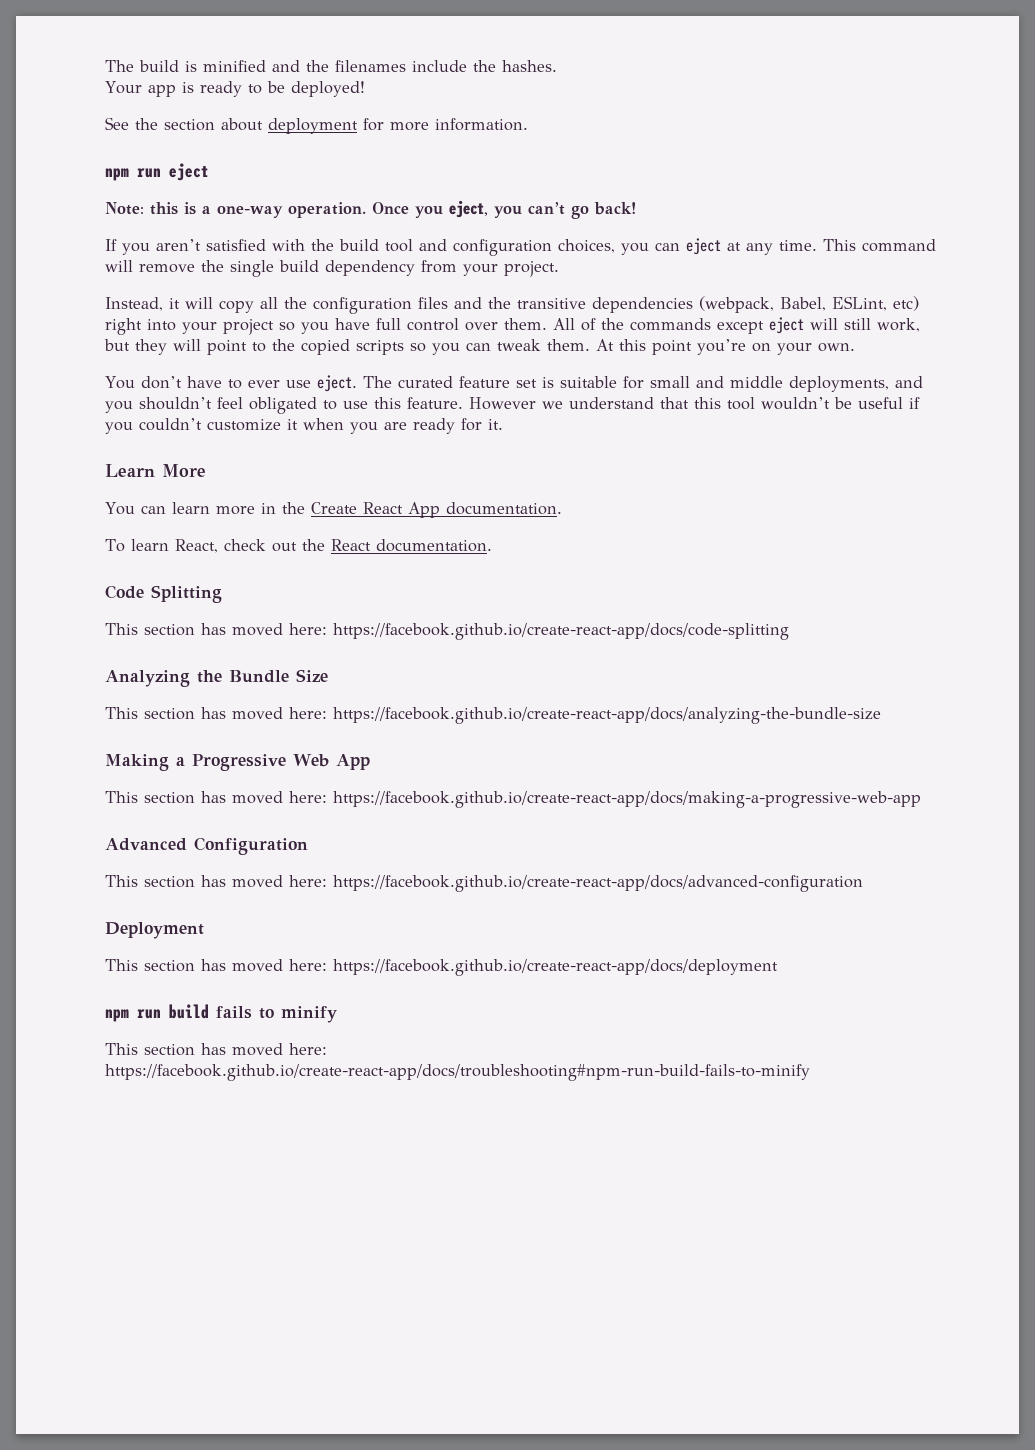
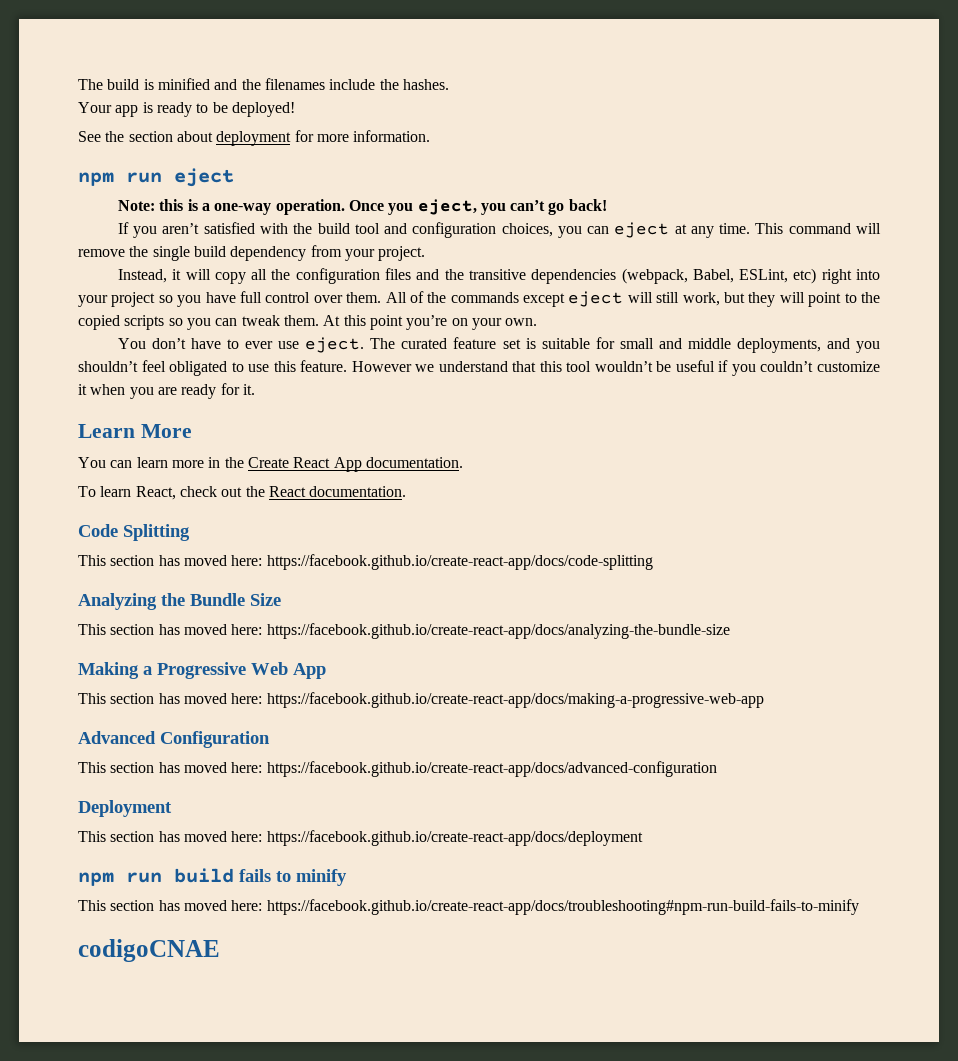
+ codigoCNAE

